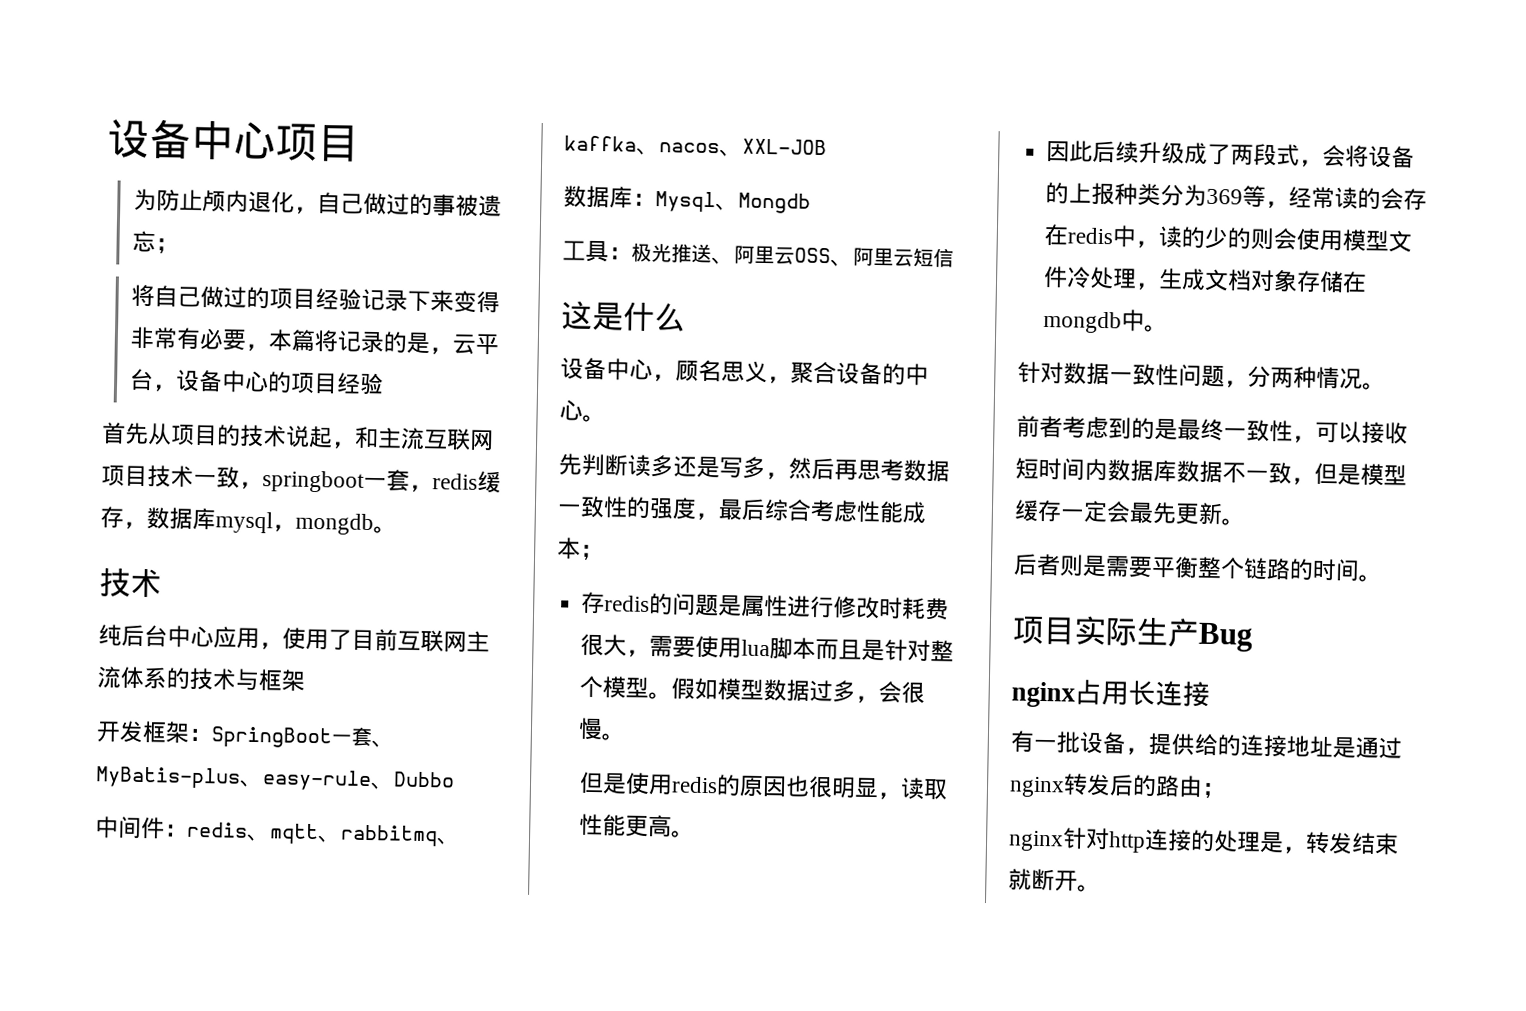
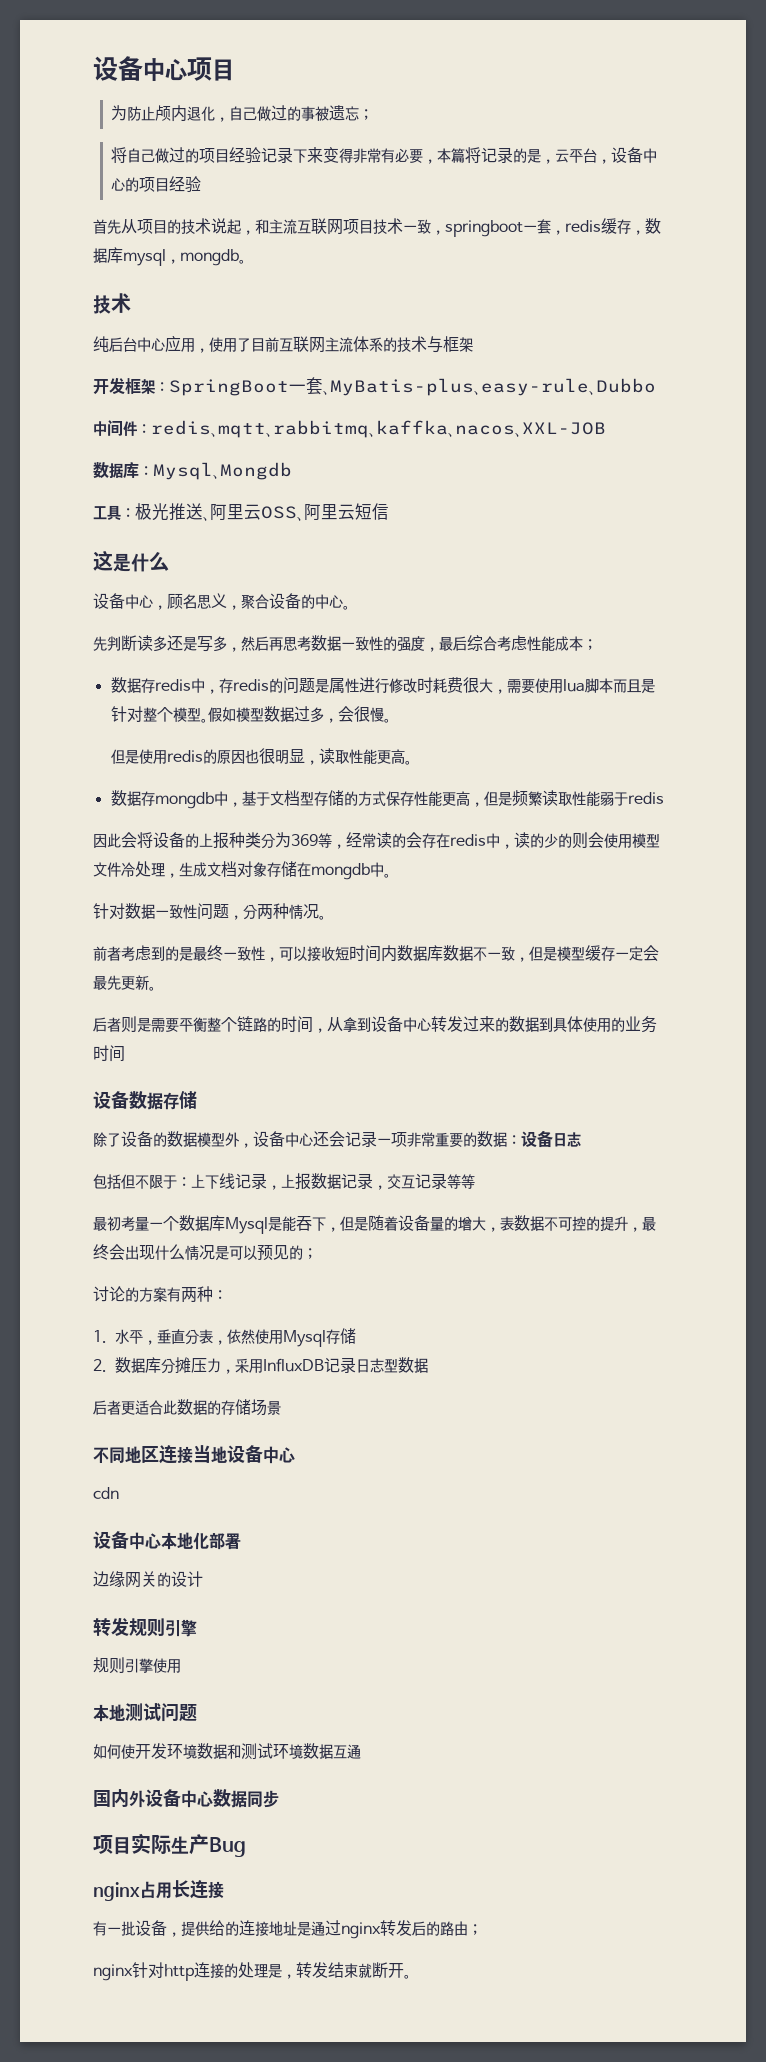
- 存redis的问题是属性进行修改时耗费很大，需要使用lua脚本而且是针对整个模型。
+ 数据存redis中，存redis的问题是属性进行修改时耗费很大，需要使用lua脚本而且是针对整个模型。
- 因此后续升级成了两段式，会将设备的上报种类分为369等，经常读的会存在redis中，读的少的则会使用模型文件冷处理，生成文档对象存储在mongdb中。
+ 数据存mongdb中，基于文档型存储的方式保存性能更高，但是频繁读取性能弱于redis
+ 因此会将设备的上报种类分为369等，经常读的会存在redis中，读的少的则会使用模型文件冷处理，生成文档对象存储在mongdb中。
- 后者则是需要平衡整个链路的时间。
+ 后者则是需要平衡整个链路的时间，从拿到设备中心转发过来的数据到具体使用的业务时间
+ 设备数据存储
+ 除了设备的数据模型外，设备中心还会记录一项非常重要的数据：设备日志
+ 包括但不限于：上下线记录，上报数据记录，交互记录等等
+ 最初考量一个数据库Mysql是能吞下，但是随着设备量的增大，表数据不可控的提升，最终会出现什么情况是可以预见的；
+ 讨论的方案有两种：
+ 1.水平，垂直分表，依然使用Mysql存储
+ 2.数据库分摊压力，采用InfluxDB记录日志型数据
+ 后者更适合此数据的存储场景
+ 不同地区连接当地设备中心
+ cdn
+ 设备中心本地化部署
+ 边缘网关的设计
+ 转发规则引擎
+ 规则引擎使用
+ 本地测试问题
+ 如何使开发环境数据和测试环境数据互通
+ 国内外设备中心数据同步

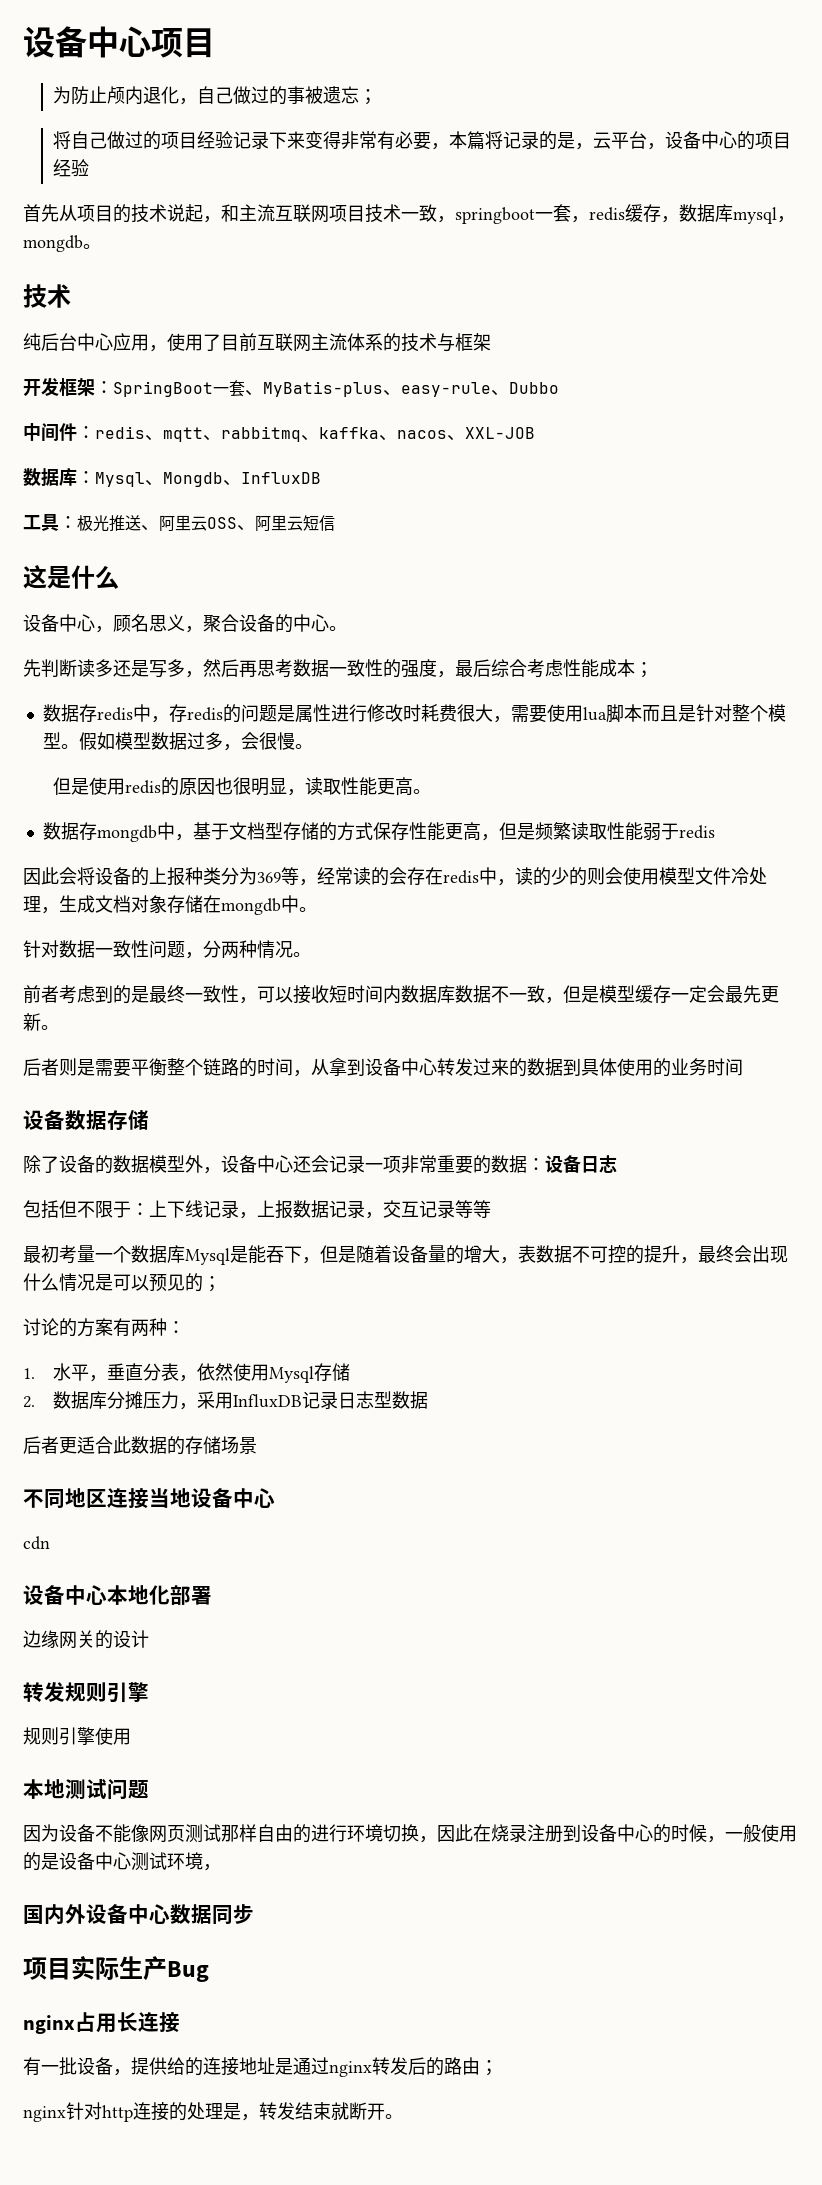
- 数据库：Mysql、Mongdb
+ 数据库：Mysql、Mongdb、InfluxDB
- 如何使开发环境数据和测试环境数据互通
+ 因为设备不能像网页测试那样自由的进行环境切换，因此在烧录注册到设备中心的时候，一般使用的是设备中心测试环境，

